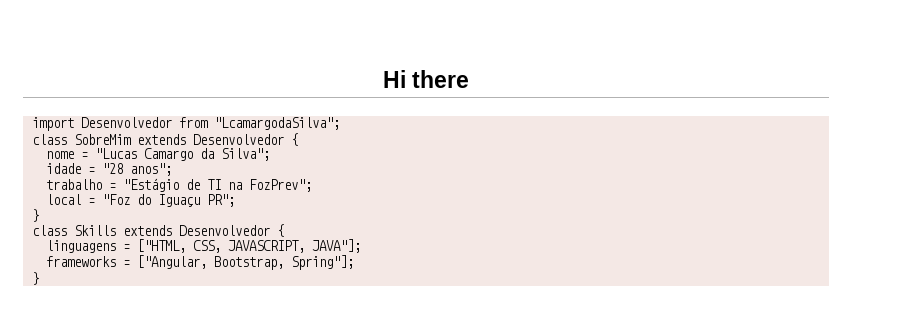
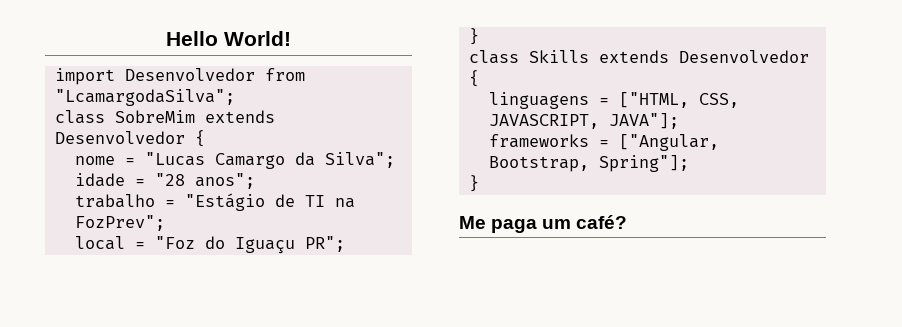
- Hi there
+ Hello World!
+ Me paga um café?

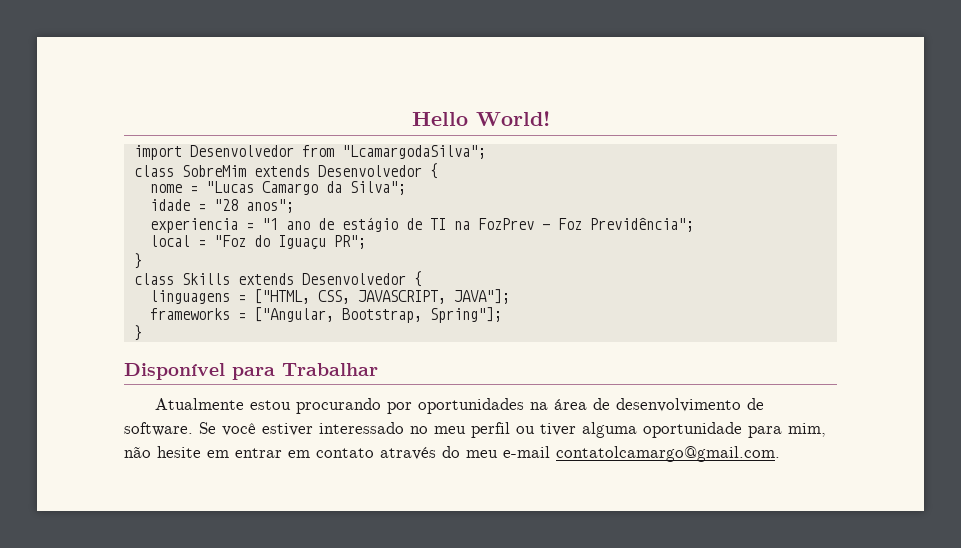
- trabalho = "Estágio de TI na FozPrev";
+ experiencia = "1 ano de estágio de TI na FozPrev - Foz Previdência";
- Me paga um café?
+ Disponível para Trabalhar
+ Atualmente estou procurando por oportunidades na área de desenvolvimento de software. Se você estiver interessado no meu perfil ou tiver alguma oportunidade para mim, não hesite em entrar em contato através do meu e-mail contatolcamargo@gmail.com.

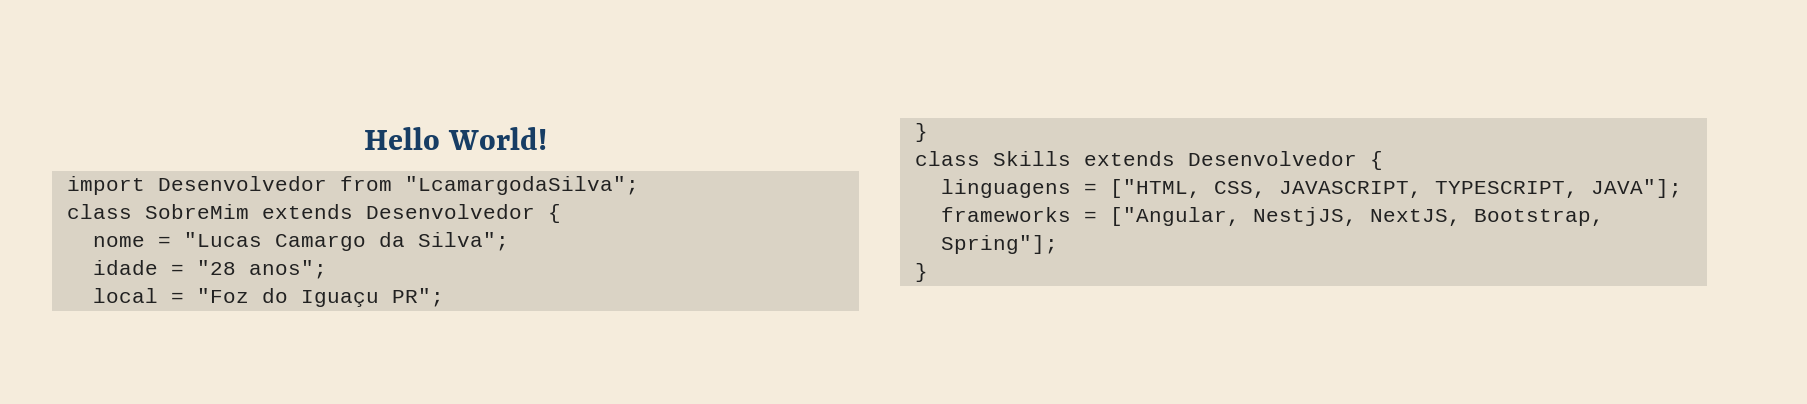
- experiencia = "1 ano de estágio de TI na FozPrev - Foz Previdência";
- linguagens = ["HTML, CSS, JAVASCRIPT, JAVA"];
+ linguagens = ["HTML, CSS, JAVASCRIPT, TYPESCRIPT, JAVA"];
- frameworks = ["Angular, Bootstrap, Spring"];
+ frameworks = ["Angular, NestjJS, NextJS, Bootstrap, Spring"];
- Disponível para Trabalhar
- Atualmente estou procurando por oportunidades na área de desenvolvimento de software. Se você estiver interessado no meu perfil ou tiver alguma oportunidade para mim, não hesite em entrar em contato através do meu e-mail contatolcamargo@gmail.com.

